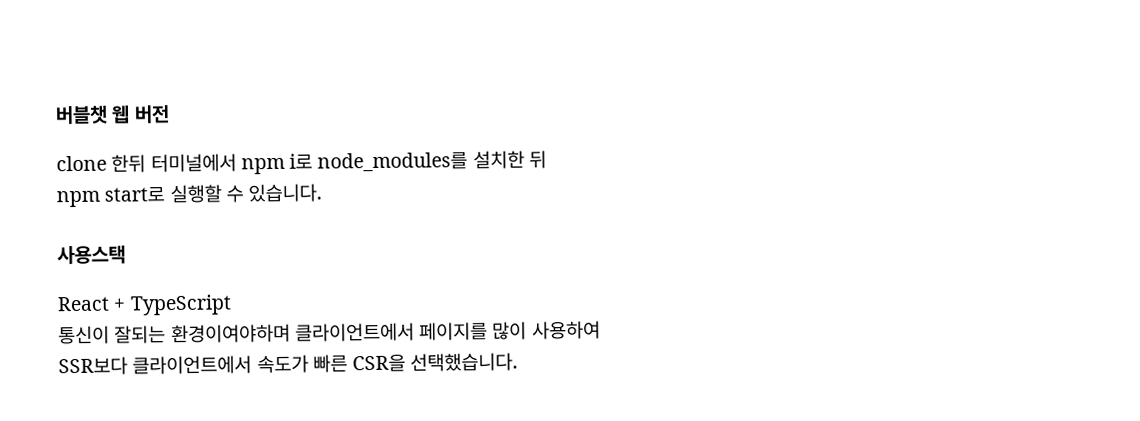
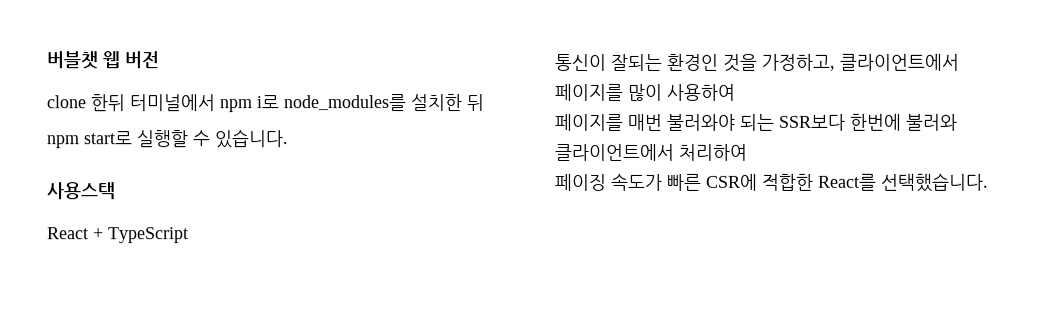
- 통신이 잘되는 환경이여야하며 클라이언트에서 페이지를 많이 사용하여
+ 통신이 잘되는 환경인 것을 가정하고, 클라이언트에서 페이지를 많이 사용하여
- SSR보다 클라이언트에서 속도가 빠른 CSR을 선택했습니다.
+ 페이지를 매번 불러와야 되는 SSR보다 한번에 불러와 클라이언트에서 처리하여
+ 페이징 속도가 빠른 CSR에 적합한 React를 선택했습니다.

